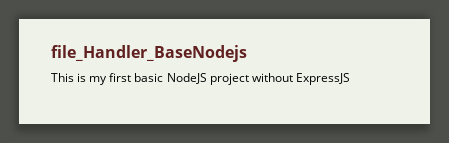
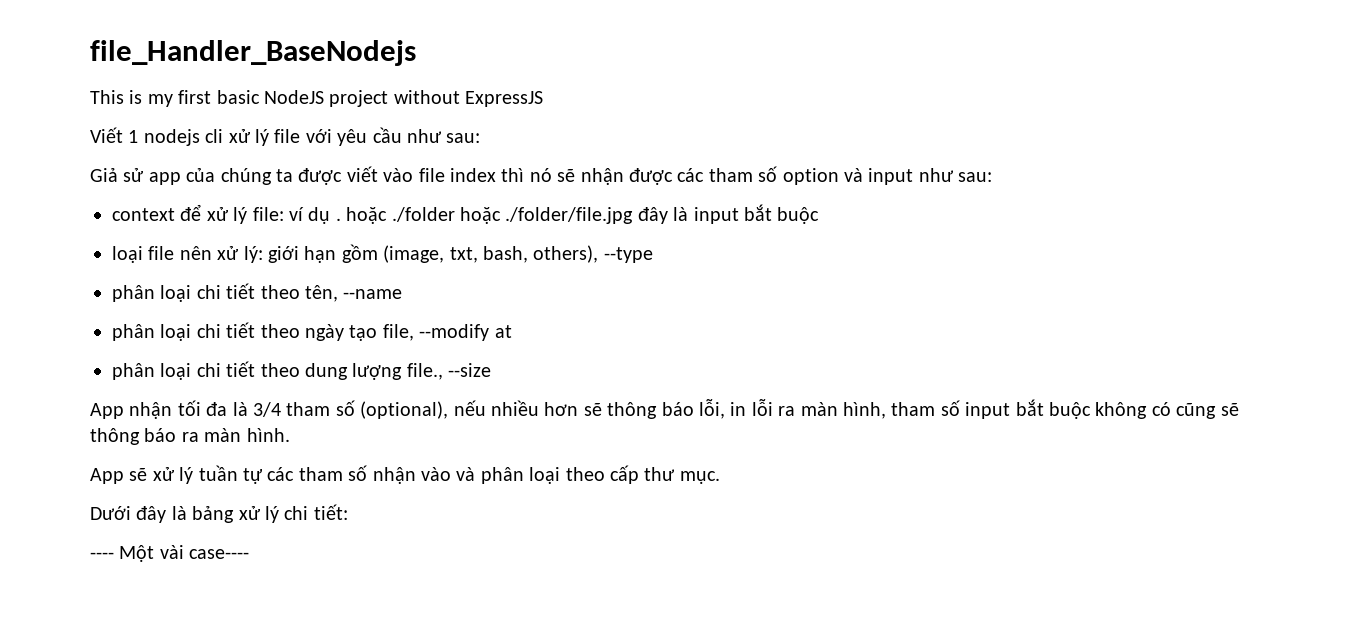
+ Viết 1 nodejs cli xử lý file với yêu cầu như sau:
+ Giả sử app của chúng ta được viết vào file index thì nó sẽ nhận được các tham số option và input như sau:
+ context để xử lý file: ví dụ . hoặc ./folder hoặc ./folder/file.jpg đây là input bắt buộc
+ loại file nên xử lý: giới hạn gồm (image, txt, bash, others), --type
+ phân loại chi tiết theo tên, --name
+ phân loại chi tiết theo ngày tạo file, --modify at
+ phân loại chi tiết theo dung lượng file., --size
+ App nhận tối đa là 3/4 tham số (optional), nếu nhiều hơn sẽ thông báo lỗi, in lỗi ra màn hình, tham số input bắt buộc không có cũng sẽ thông báo ra màn hình.
+ App sẽ xử lý tuần tự các tham số nhận vào và phân loại theo cấp thư mục.
+ Dưới đây là bảng xử lý chi tiết:
+ ---- Một vài case----

